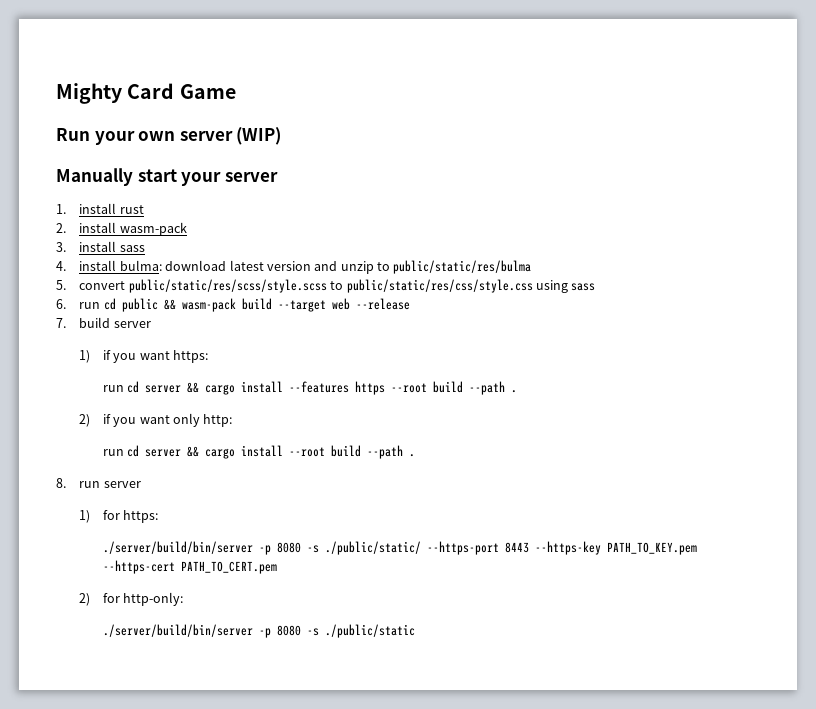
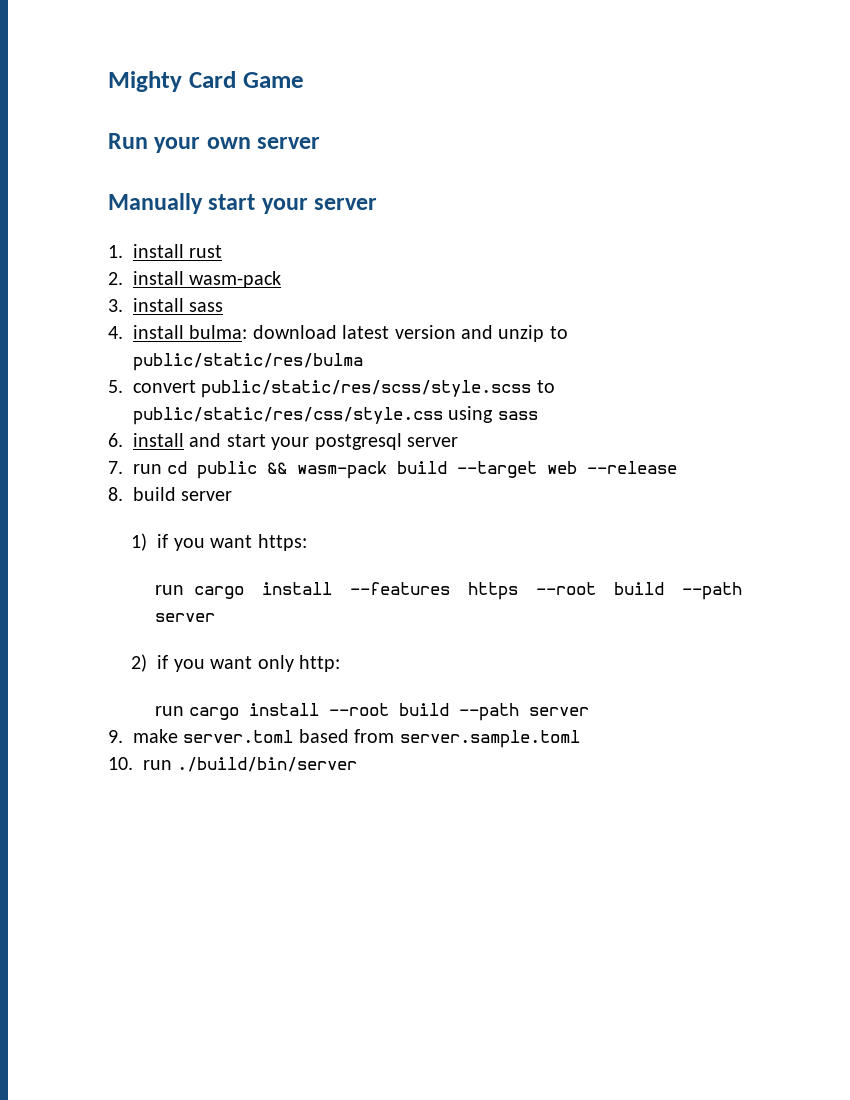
- Run your own server (WIP)
+ Run your own server
- 6. run cd public && wasm-pack build --target web --release
+ 6. install and start your postgresql server
+ 7. run cd public && wasm-pack build --target web --release
- 7. build server
+ 8. build server
- run cd server && cargo install --features https --root build --path .
+ run cargo install --features https --root build --path server
- run cd server && cargo install --root build --path .
- 8. run server
- 1) for https:
- ./server/build/bin/server -p 8080 -s ./public/static/ --https-port 8443 --https-key PATH_TO_KEY.pem --https-cert PATH_TO_CERT.pem
- 2) for http-only:
- ./server/build/bin/server -p 8080 -s ./public/static
+ run cargo install --root build --path server
+ 9. make server.toml based from server.sample.toml
+ 10. run ./build/bin/server

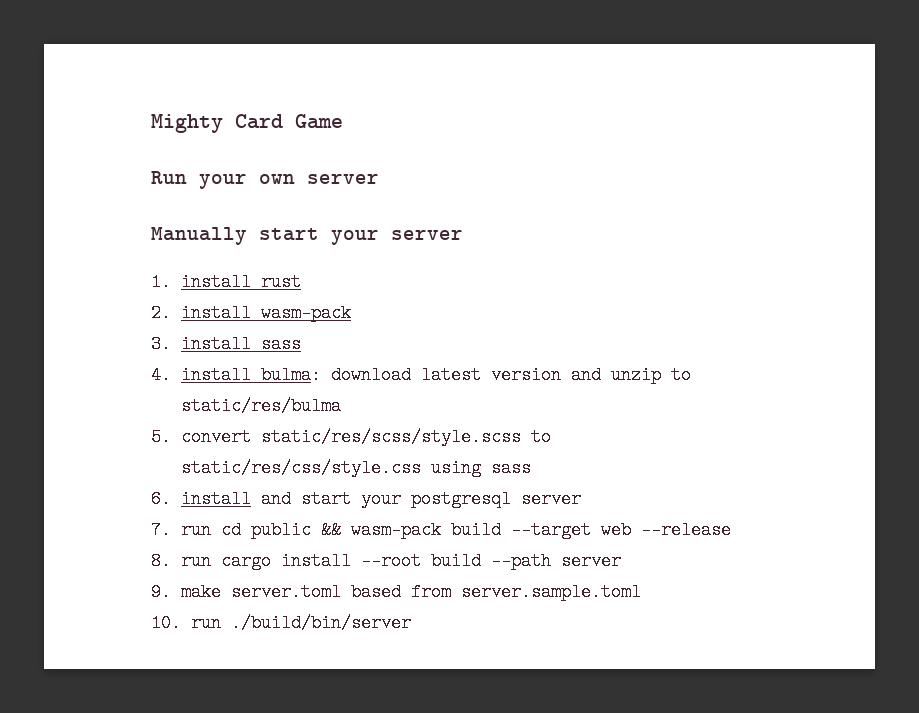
- 4. install bulma: download latest version and unzip to public/static/res/bulma
+ 4. install bulma: download latest version and unzip to static/res/bulma
- 5. convert public/static/res/scss/style.scss to public/static/res/css/style.css using sass
+ 5. convert static/res/scss/style.scss to static/res/css/style.css using sass
- 8. build server
- 1) if you want https:
- run cargo install --features https --root build --path server
- 2) if you want only http:
- run cargo install --root build --path server
+ 8. run cargo install --root build --path server

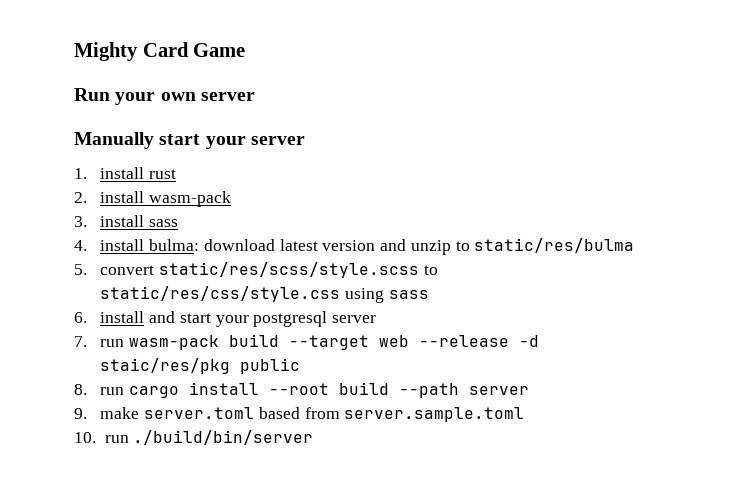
- 7. run cd public && wasm-pack build --target web --release
+ 7. run wasm-pack build --target web --release -d staic/res/pkg public

